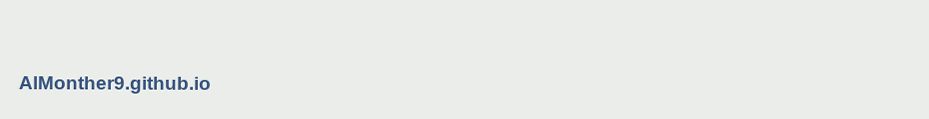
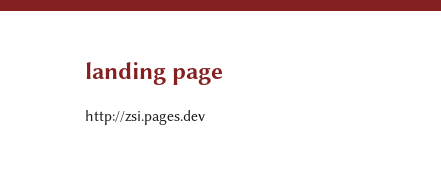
- AlMonther9.github.io
+ landing page
+ http://zsi.pages.dev

